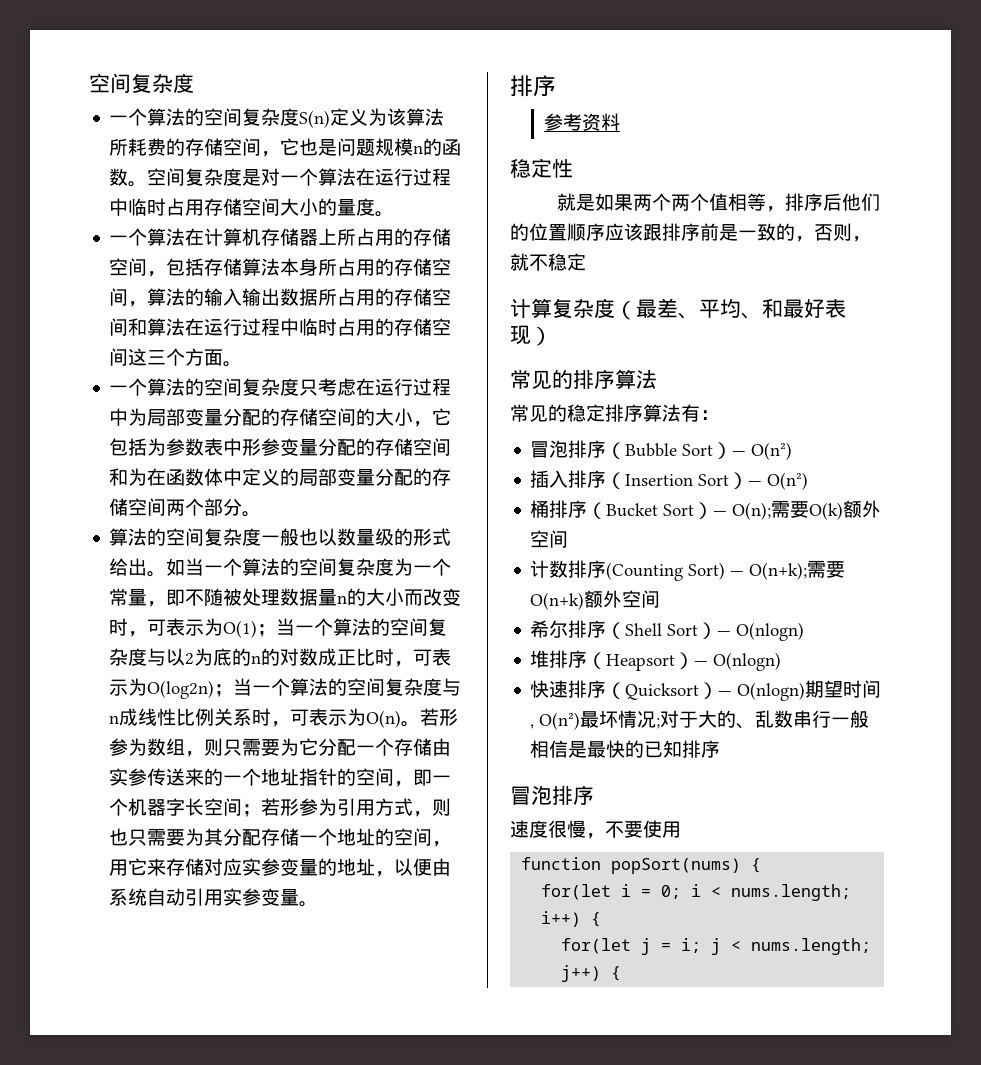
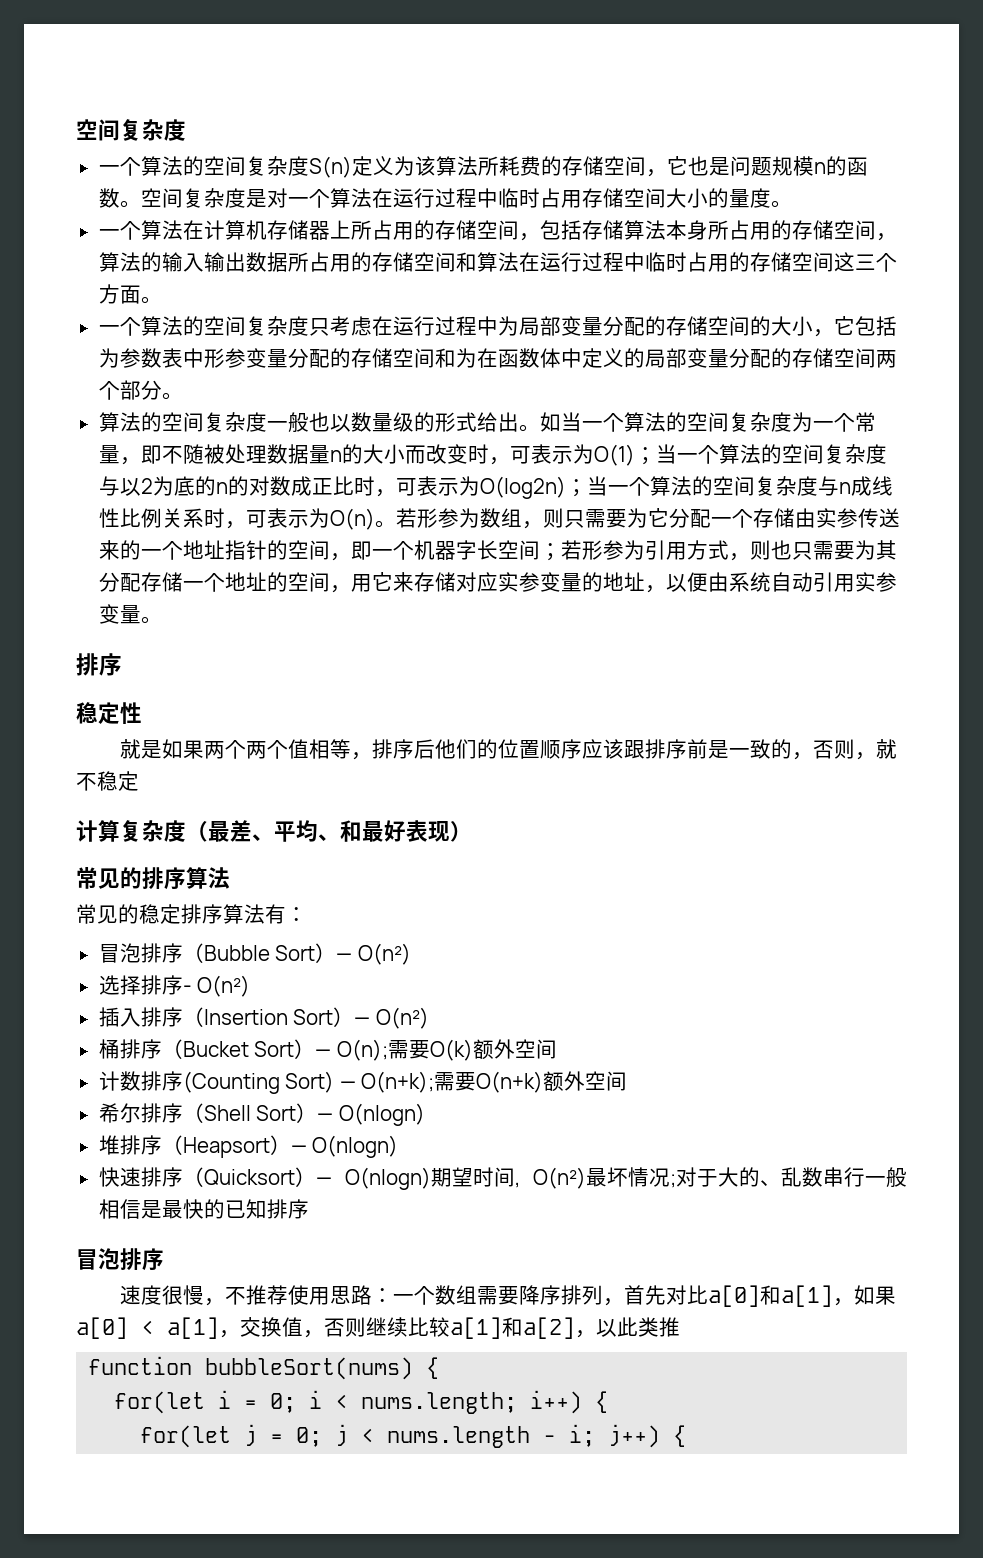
- 参考资料
+ 选择排序- O(n²)
- 速度很慢，不要使用
+ 速度很慢，不推荐使用思路：一个数组需要降序排列，首先对比a[0]和a[1]，如果a[0] < a[1]，交换值，否则继续比较a[1]和a[2]，以此类推
- function popSort(nums) {
+ function bubbleSort(nums) {
- for(let j = i; j < nums.length; j++) {
+ for(let j = 0; j < nums.length - i; j++) {

